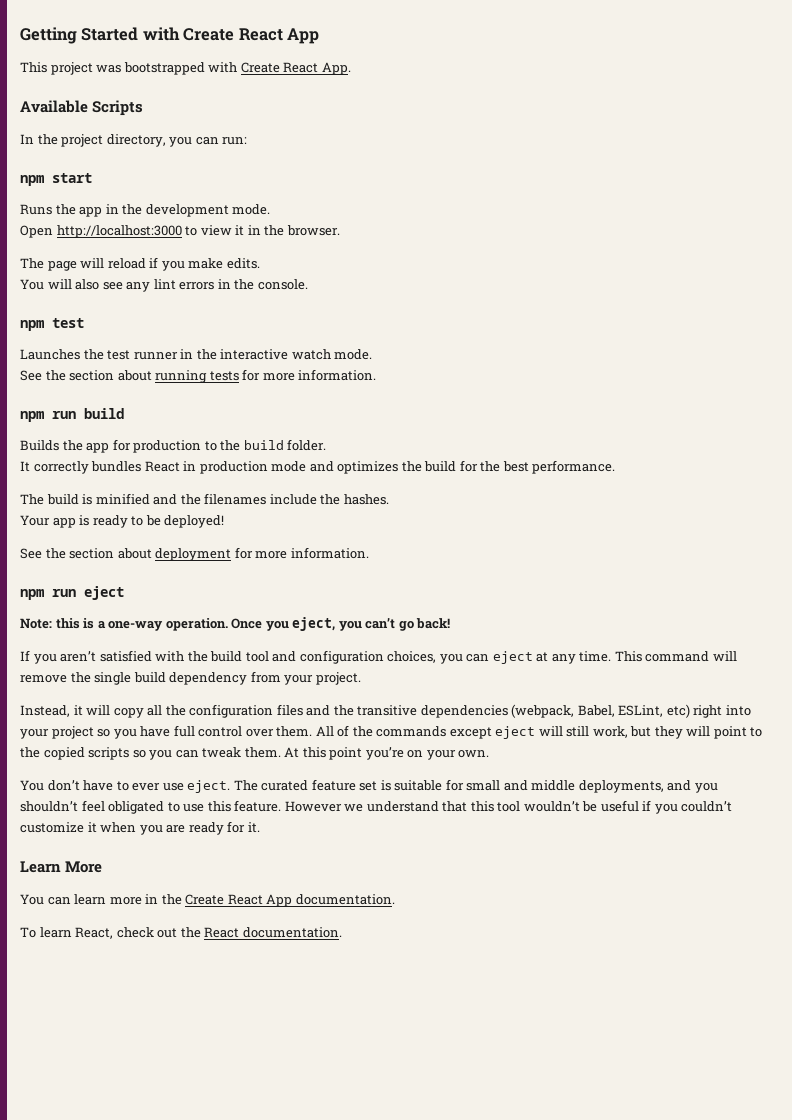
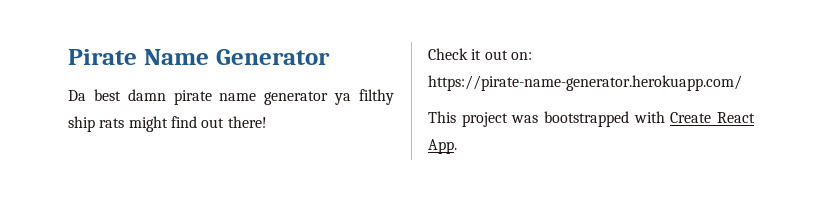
- Getting Started with Create React App
+ Pirate Name Generator
+ Da best damn pirate name generator ya filthy ship rats might find out there!
+ Check it out on: https://pirate-name-generator.herokuapp.com/
- Available Scripts
- In the project directory, you can run:
- npm start
- Runs the app in the development mode.
- Open http://localhost:3000 to view it in the browser.
- The page will reload if you make edits.
- You will also see any lint errors in the console.
- npm test
- Launches the test runner in the interactive watch mode.
- See the section about running tests for more information.
- npm run build
- Builds the app for production to the build folder.
- It correctly bundles React in production mode and optimizes the build for the best performance.
- The build is minified and the filenames include the hashes.
- Your app is ready to be deployed!
- See the section about deployment for more information.
- npm run eject
- Note: this is a one-way operation. Once you eject, you can’t go back!
- If you aren’t satisfied with the build tool and configuration choices, you can eject at any time. This command will remove the single build dependency from your project.
- Instead, it will copy all the configuration files and the transitive dependencies (webpack, Babel, ESLint, etc) right into your project so you have full control over them. All of the commands except eject will still work, but they will point to the copied scripts so you can tweak them. At this point you’re on your own.
- You don’t have to ever use eject. The curated feature set is suitable for small and middle deployments, and you shouldn’t feel obligated to use this feature. However we understand that this tool wouldn’t be useful if you couldn’t customize it when you are ready for it.
- Learn More
- You can learn more in the Create React App documentation.
- To learn React, check out the React documentation.

